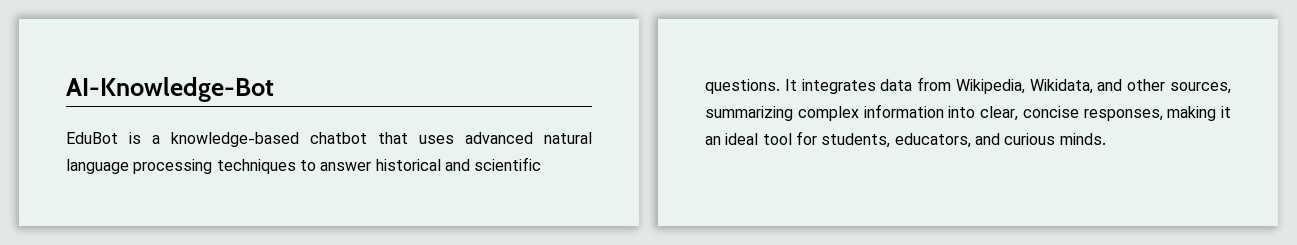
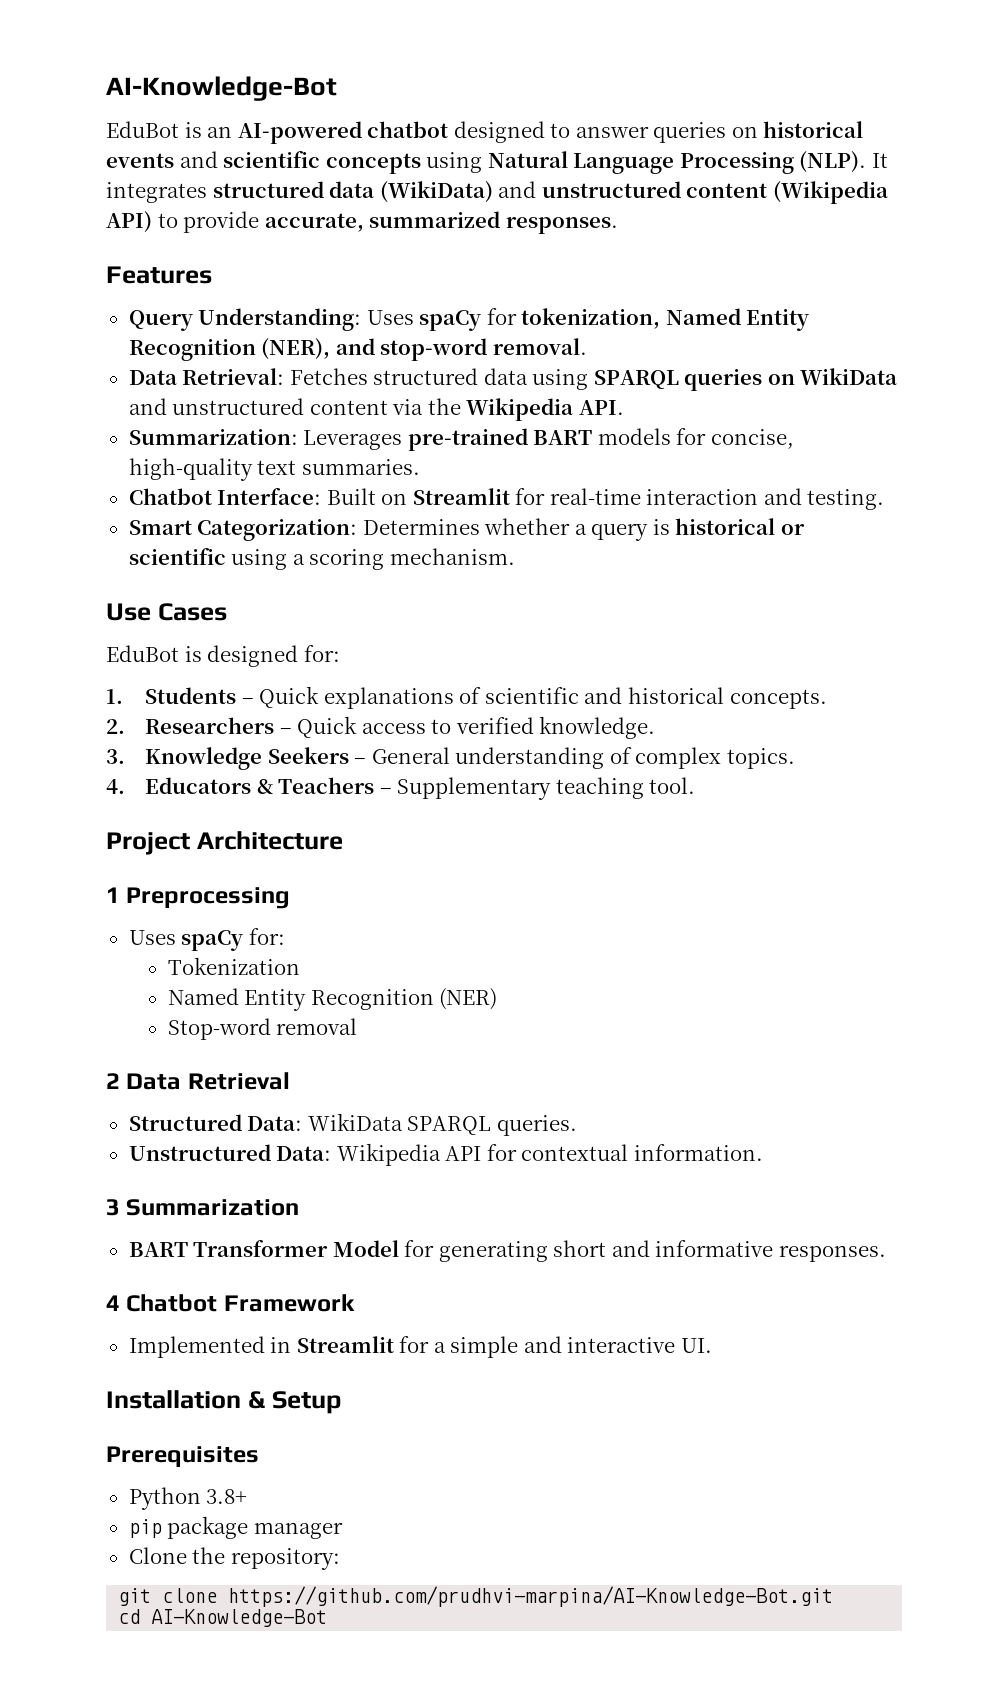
- EduBot is a knowledge-based chatbot that uses advanced natural language processing techniques to answer historical and scientific questions. It integrates data from Wikipedia, Wikidata, and other sources, summarizing complex information into clear, concise responses, making it an ideal tool for students, educators, and curious minds.
+ EduBot is an AI-powered chatbot designed to answer queries on historical events and scientific concepts using Natural Language Processing (NLP). It integrates structured data (WikiData) and unstructured content (Wikipedia API) to provide accurate, summarized responses.
+ Features
+ Query Understanding: Uses spaCy for tokenization, Named Entity Recognition (NER), and stop-word removal.
+ Data Retrieval: Fetches structured data using SPARQL queries on WikiData and unstructured content via the Wikipedia API.
+ Summarization: Leverages pre-trained BART models for concise, high-quality text summaries.
+ Chatbot Interface: Built on Streamlit for real-time interaction and testing.
+ Smart Categorization: Determines whether a query is historical or scientific using a scoring mechanism.
+ Use Cases
+ EduBot is designed for:
+ 1. Students – Quick explanations of scientific and historical concepts.
+ 2. Researchers – Quick access to verified knowledge.
+ 3. Knowledge Seekers – General understanding of complex topics.
+ 4. Educators & Teachers – Supplementary teaching tool.
+ Project Architecture
+ 1 Preprocessing
+ Uses spaCy for:
+ Tokenization
+ Named Entity Recognition (NER)
+ Stop-word removal
+ 2 Data Retrieval
+ Structured Data: WikiData SPARQL queries.
+ Unstructured Data: Wikipedia API for contextual information.
+ 3 Summarization
+ BART Transformer Model for generating short and informative responses.
+ 4 Chatbot Framework
+ Implemented in Streamlit for a simple and interactive UI.
+ Installation & Setup
+ Prerequisites
+ Python 3.8+
+ pip package manager
+ Clone the repository:
+ git clone https://github.com/prudhvi-marpina/AI-Knowledge-Bot.git
+ cd AI-Knowledge-Bot

